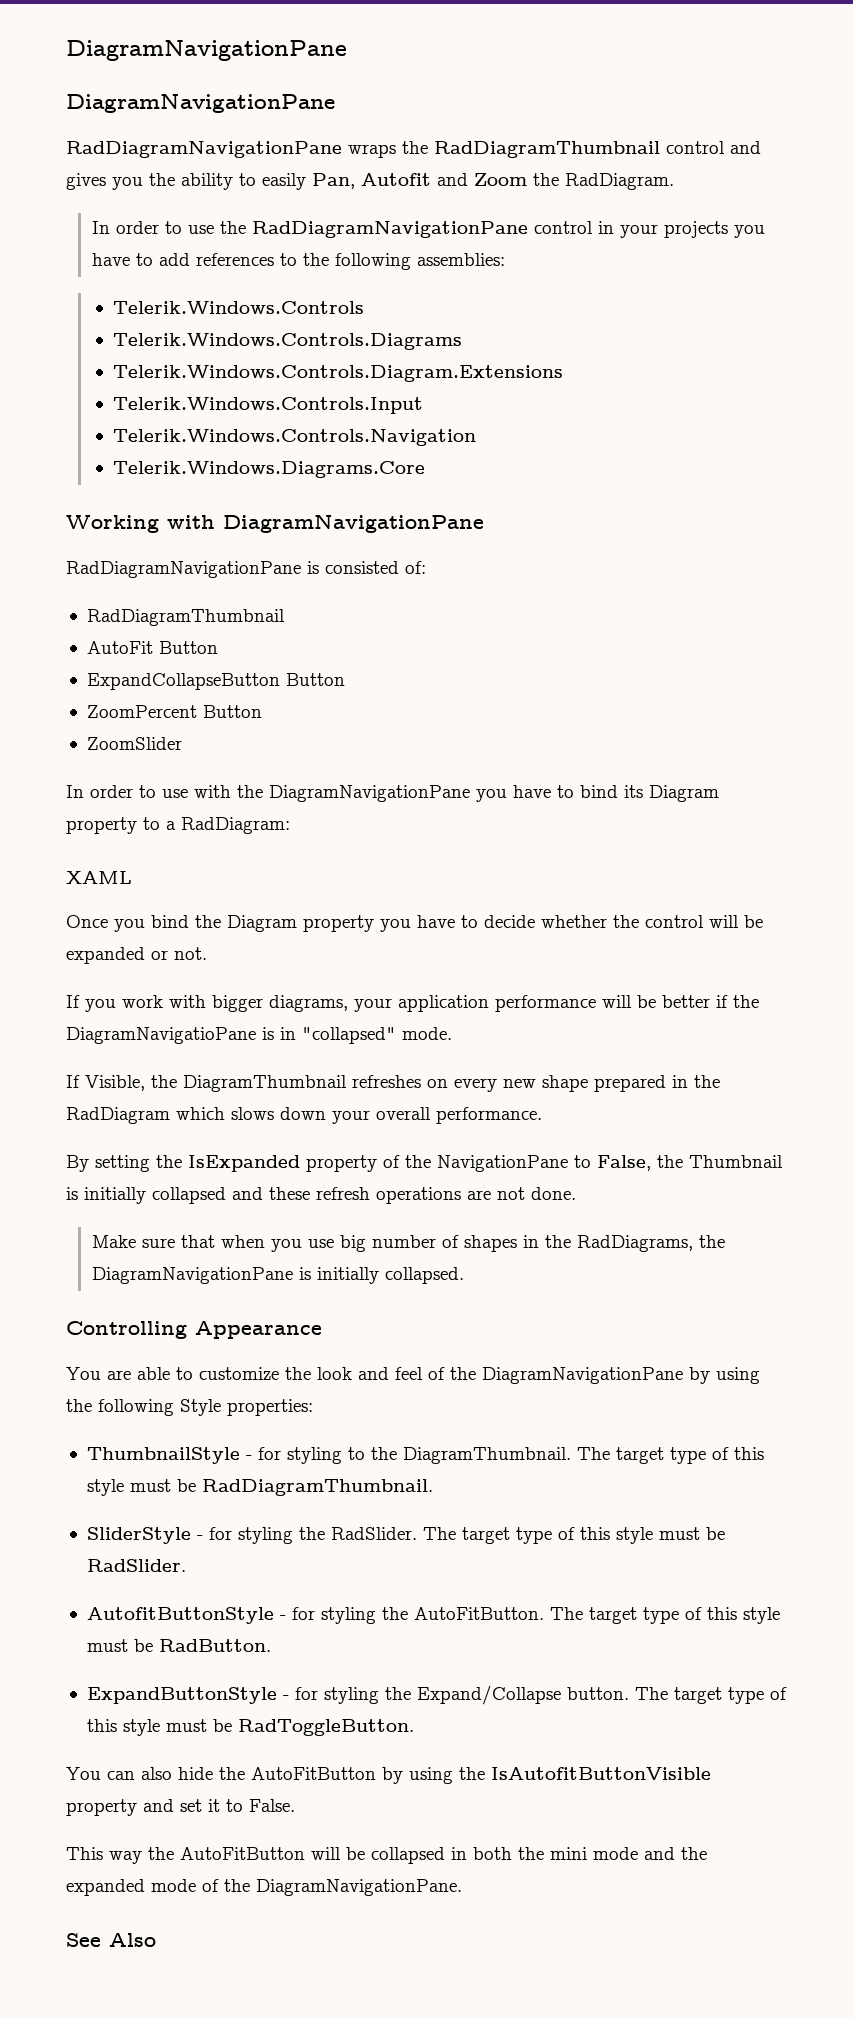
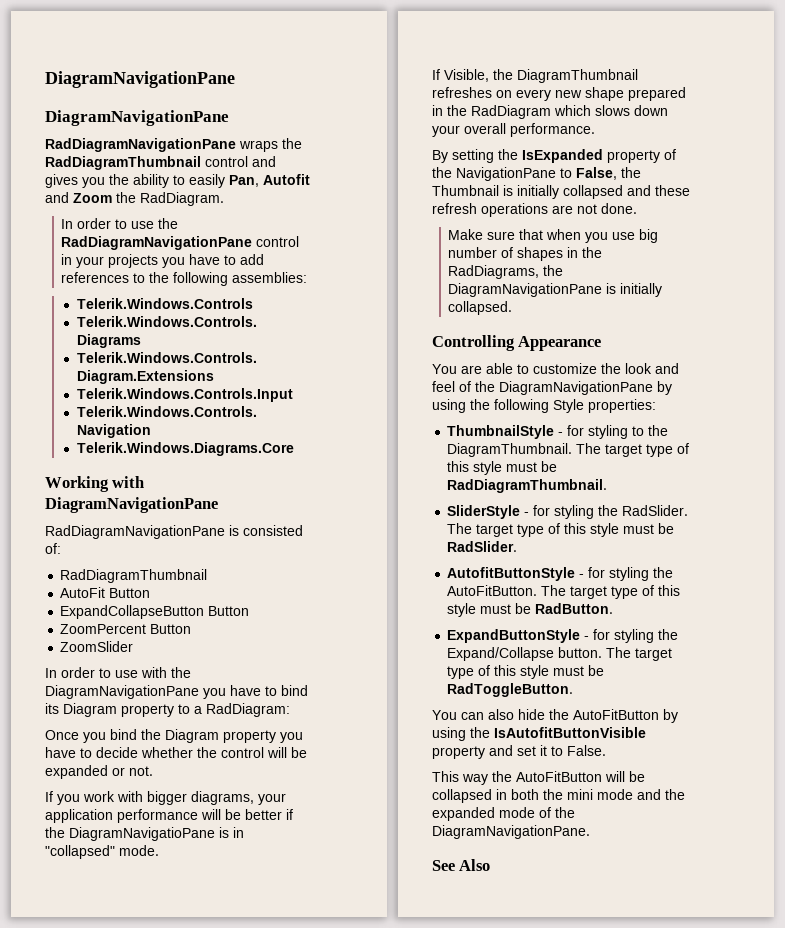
- XAML

